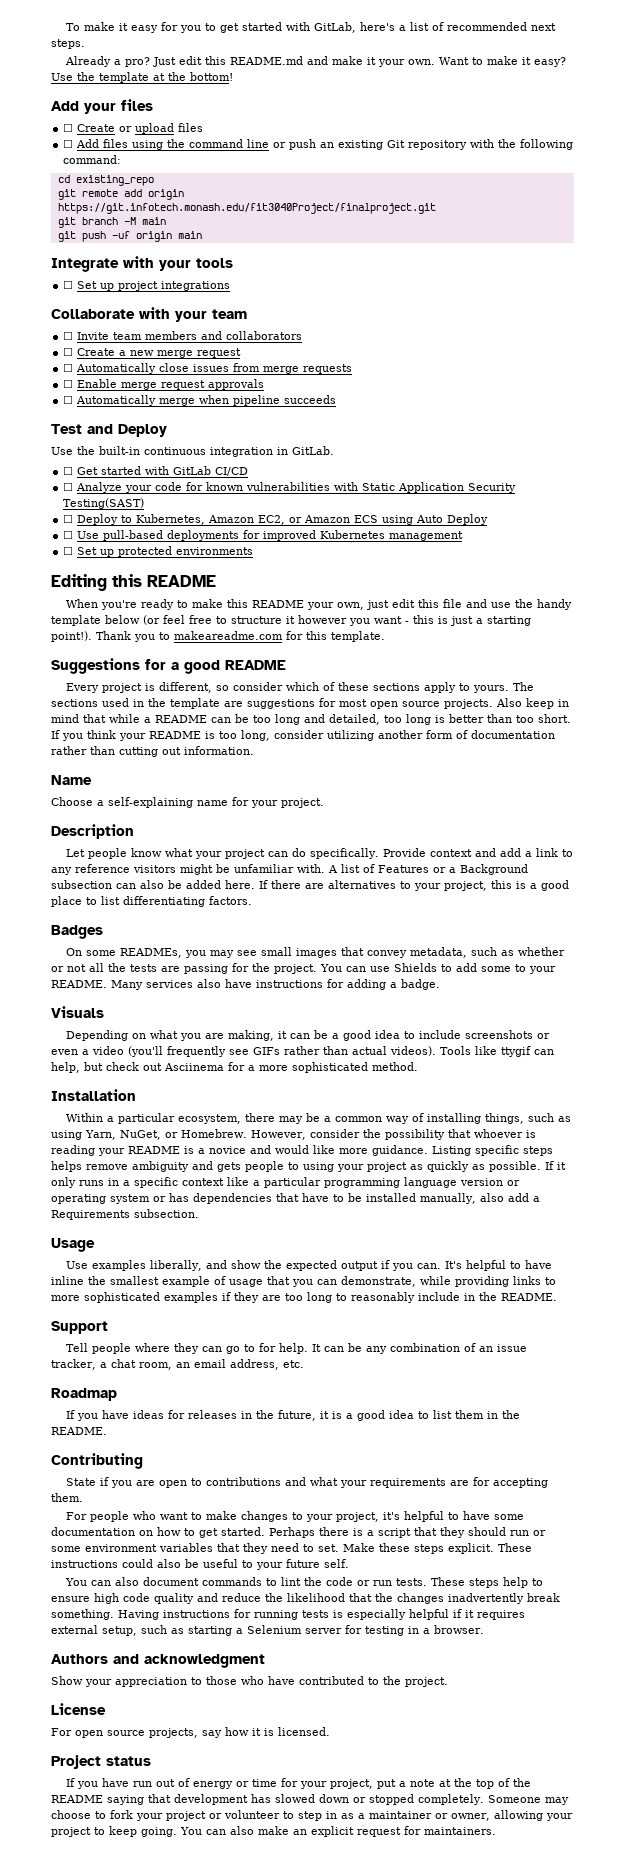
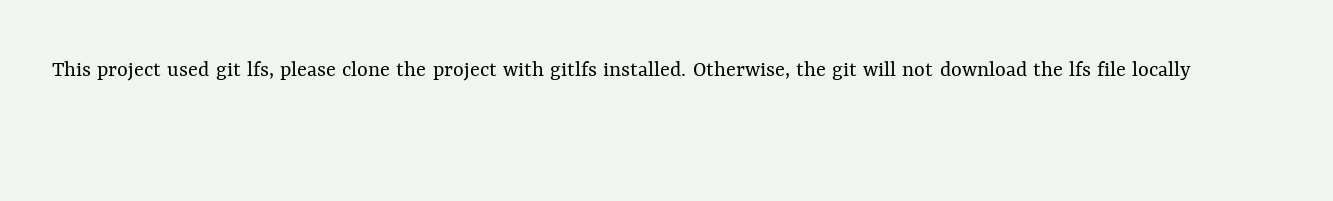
- To make it easy for you to get started with GitLab, here's a list of recommended next steps.
- Already a pro? Just edit this README.md and make it your own. Want to make it easy? Use the template at the bottom!
- Add your files
- ☐ Create or upload files
- ☐ Add files using the command line or push an existing Git repository with the following command:
- cd existing_repo
- git remote add origin https://git.infotech.monash.edu/fit3040Project/finalproject.git
- git branch -M main
- git push -uf origin main
- Integrate with your tools
- ☐ Set up project integrations
- Collaborate with your team
- ☐ Invite team members and collaborators
- ☐ Create a new merge request
- ☐ Automatically close issues from merge requests
- ☐ Enable merge request approvals
- ☐ Automatically merge when pipeline succeeds
- Test and Deploy
- Use the built-in continuous integration in GitLab.
- ☐ Get started with GitLab CI/CD
- ☐ Analyze your code for known vulnerabilities with Static Application Security Testing(SAST)
- ☐ Deploy to Kubernetes, Amazon EC2, or Amazon ECS using Auto Deploy
- ☐ Use pull-based deployments for improved Kubernetes management
- ☐ Set up protected environments
- Editing this README
- When you're ready to make this README your own, just edit this file and use the handy template below (or feel free to structure it however you want - this is just a starting point!). Thank you to makeareadme.com for this template.
- Suggestions for a good README
- Every project is different, so consider which of these sections apply to yours. The sections used in the template are suggestions for most open source projects. Also keep in mind that while a README can be too long and detailed, too long is better than too short. If you think your README is too long, consider utilizing another form of documentation rather than cutting out information.
- Name
- Choose a self-explaining name for your project.
- Description
- Let people know what your project can do specifically. Provide context and add a link to any reference visitors might be unfamiliar with. A list of Features or a Background subsection can also be added here. If there are alternatives to your project, this is a good place to list differentiating factors.
- Badges
- On some READMEs, you may see small images that convey metadata, such as whether or not all the tests are passing for the project. You can use Shields to add some to your README. Many services also have instructions for adding a badge.
- Visuals
- Depending on what you are making, it can be a good idea to include screenshots or even a video (you'll frequently see GIFs rather than actual videos). Tools like ttygif can help, but check out Asciinema for a more sophisticated method.
- Installation
- Within a particular ecosystem, there may be a common way of installing things, such as using Yarn, NuGet, or Homebrew. However, consider the possibility that whoever is reading your README is a novice and would like more guidance. Listing specific steps helps remove ambiguity and gets people to using your project as quickly as possible. If it only runs in a specific context like a particular programming language version or operating system or has dependencies that have to be installed manually, also add a Requirements subsection.
- Usage
- Use examples liberally, and show the expected output if you can. It's helpful to have inline the smallest example of usage that you can demonstrate, while providing links to more sophisticated examples if they are too long to reasonably include in the README.
- Support
- Tell people where they can go to for help. It can be any combination of an issue tracker, a chat room, an email address, etc.
- Roadmap
- If you have ideas for releases in the future, it is a good idea to list them in the README.
- Contributing
- State if you are open to contributions and what your requirements are for accepting them.
- For people who want to make changes to your project, it's helpful to have some documentation on how to get started. Perhaps there is a script that they should run or some environment variables that they need to set. Make these steps explicit. These instructions could also be useful to your future self.
- You can also document commands to lint the code or run tests. These steps help to ensure high code quality and reduce the likelihood that the changes inadvertently break something. Having instructions for running tests is especially helpful if it requires external setup, such as starting a Selenium server for testing in a browser.
- Authors and acknowledgment
- Show your appreciation to those who have contributed to the project.
- License
- For open source projects, say how it is licensed.
- Project status
- If you have run out of energy or time for your project, put a note at the top of the README saying that development has slowed down or stopped completely. Someone may choose to fork your project or volunteer to step in as a maintainer or owner, allowing your project to keep going. You can also make an explicit request for maintainers.
+ This project used git lfs, please clone the project with gitlfs installed. Otherwise, the git will not download the lfs file locally

